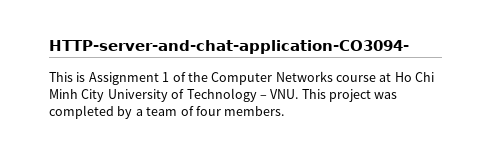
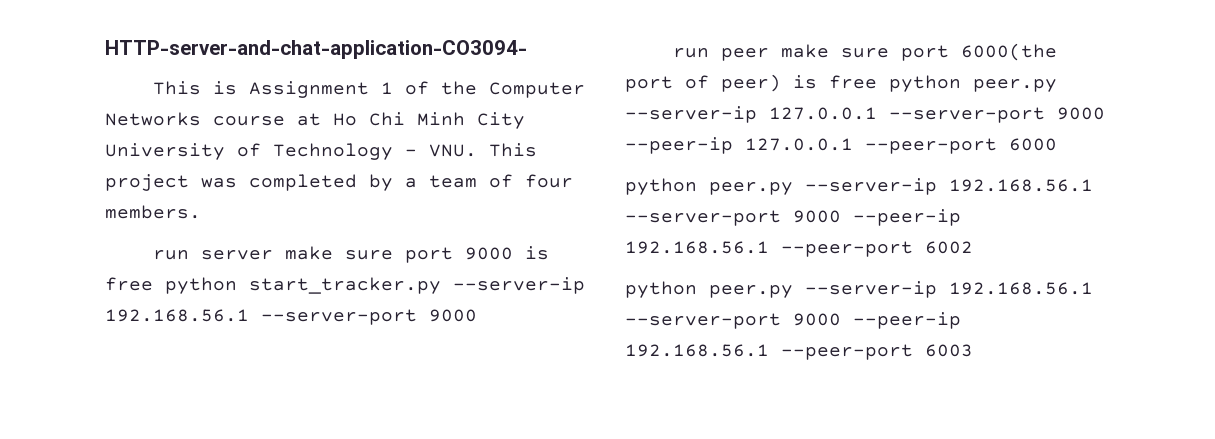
+ run server make sure port 9000 is free python start_tracker.py --server-ip 192.168.56.1 --server-port 9000
+ run peer make sure port 6000(the port of peer) is free python peer.py --server-ip 127.0.0.1 --server-port 9000 --peer-ip 127.0.0.1 --peer-port 6000
+ python peer.py --server-ip 192.168.56.1 --server-port 9000 --peer-ip 192.168.56.1 --peer-port 6002
+ python peer.py --server-ip 192.168.56.1 --server-port 9000 --peer-ip 192.168.56.1 --peer-port 6003

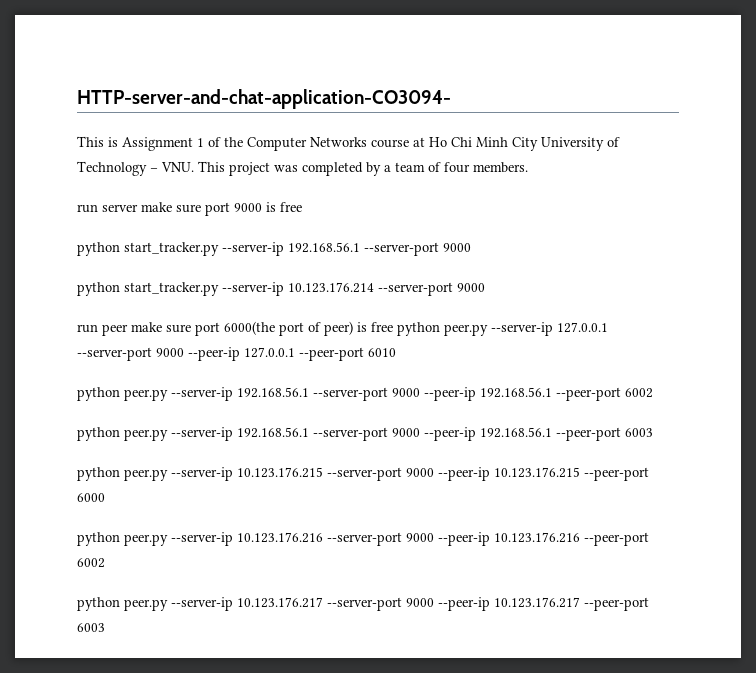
- run server make sure port 9000 is free python start_tracker.py --server-ip 192.168.56.1 --server-port 9000
+ run server make sure port 9000 is free
+ python start_tracker.py --server-ip 192.168.56.1 --server-port 9000
+ python start_tracker.py --server-ip 10.123.176.214 --server-port 9000
- run peer make sure port 6000(the port of peer) is free python peer.py --server-ip 127.0.0.1 --server-port 9000 --peer-ip 127.0.0.1 --peer-port 6000
+ run peer make sure port 6000(the port of peer) is free python peer.py --server-ip 127.0.0.1 --server-port 9000 --peer-ip 127.0.0.1 --peer-port 6010
+ python peer.py --server-ip 10.123.176.215 --server-port 9000 --peer-ip 10.123.176.215 --peer-port 6000
+ python peer.py --server-ip 10.123.176.216 --server-port 9000 --peer-ip 10.123.176.216 --peer-port 6002
+ python peer.py --server-ip 10.123.176.217 --server-port 9000 --peer-ip 10.123.176.217 --peer-port 6003

